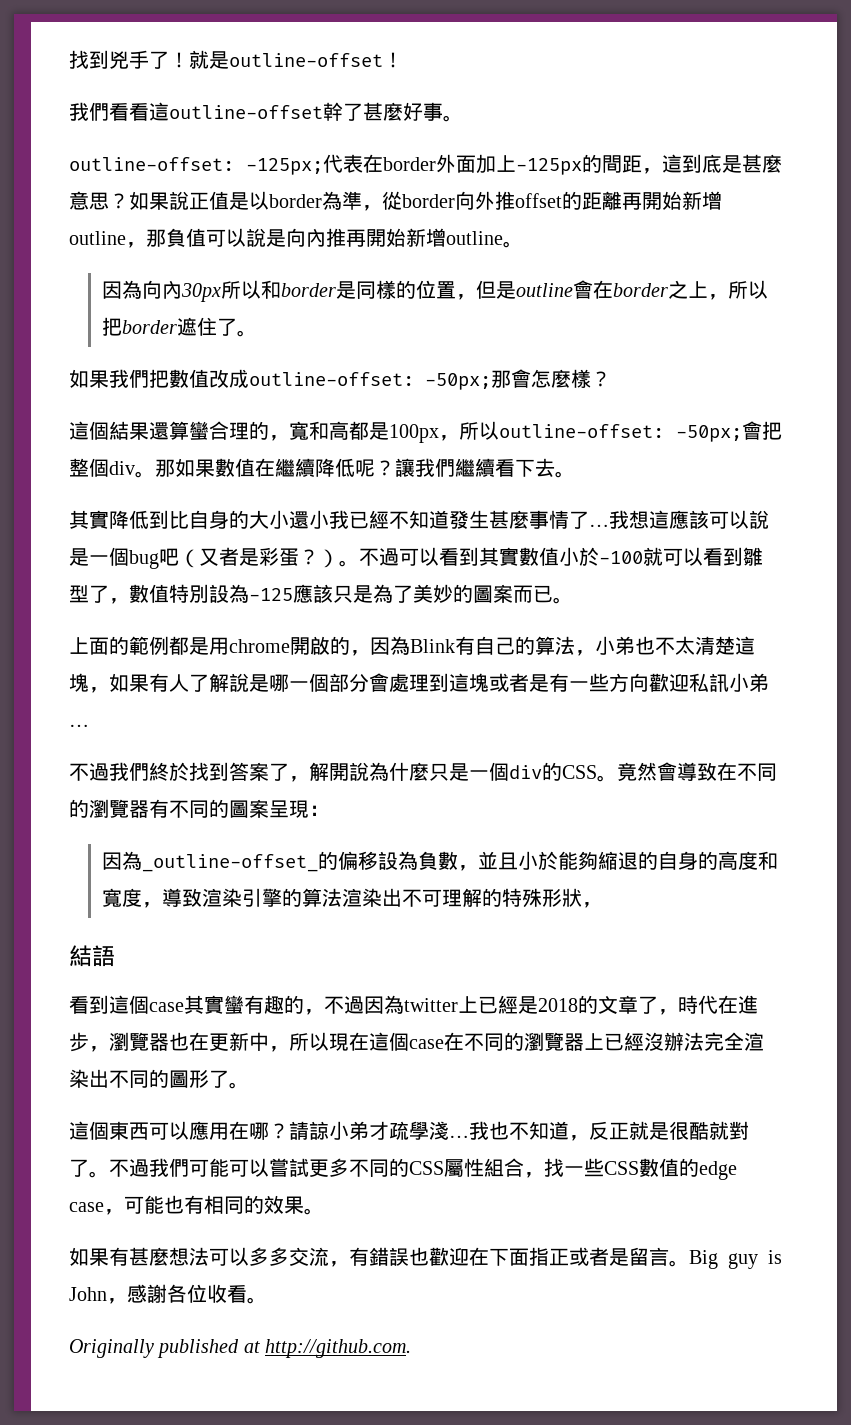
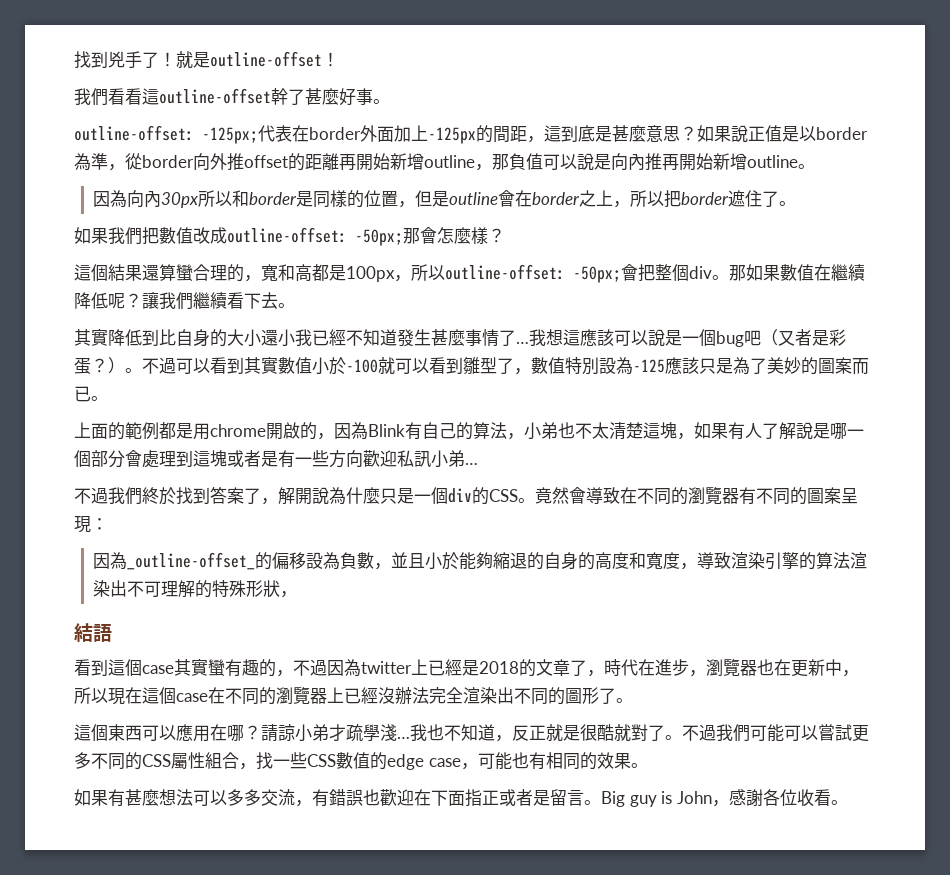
- Originally published at http://github.com.

